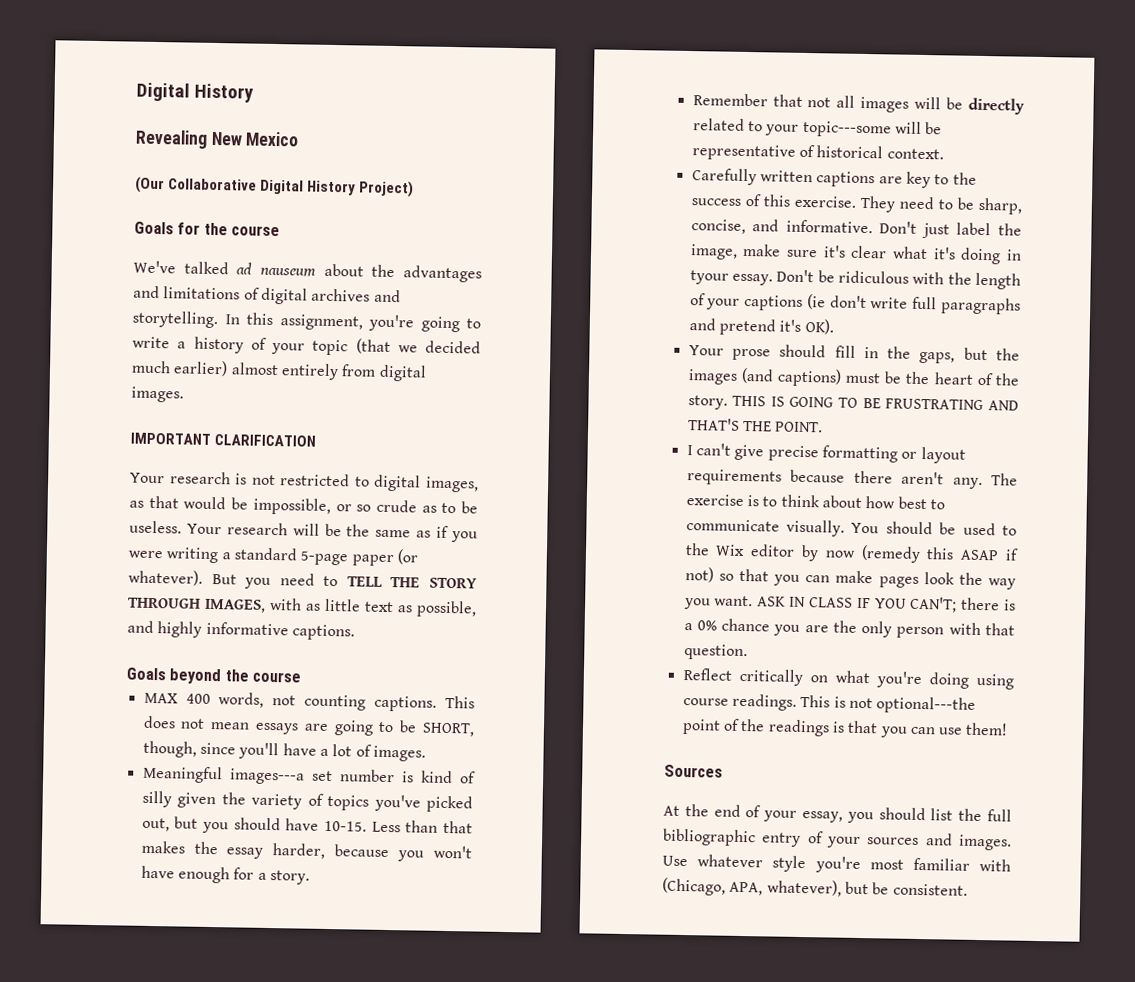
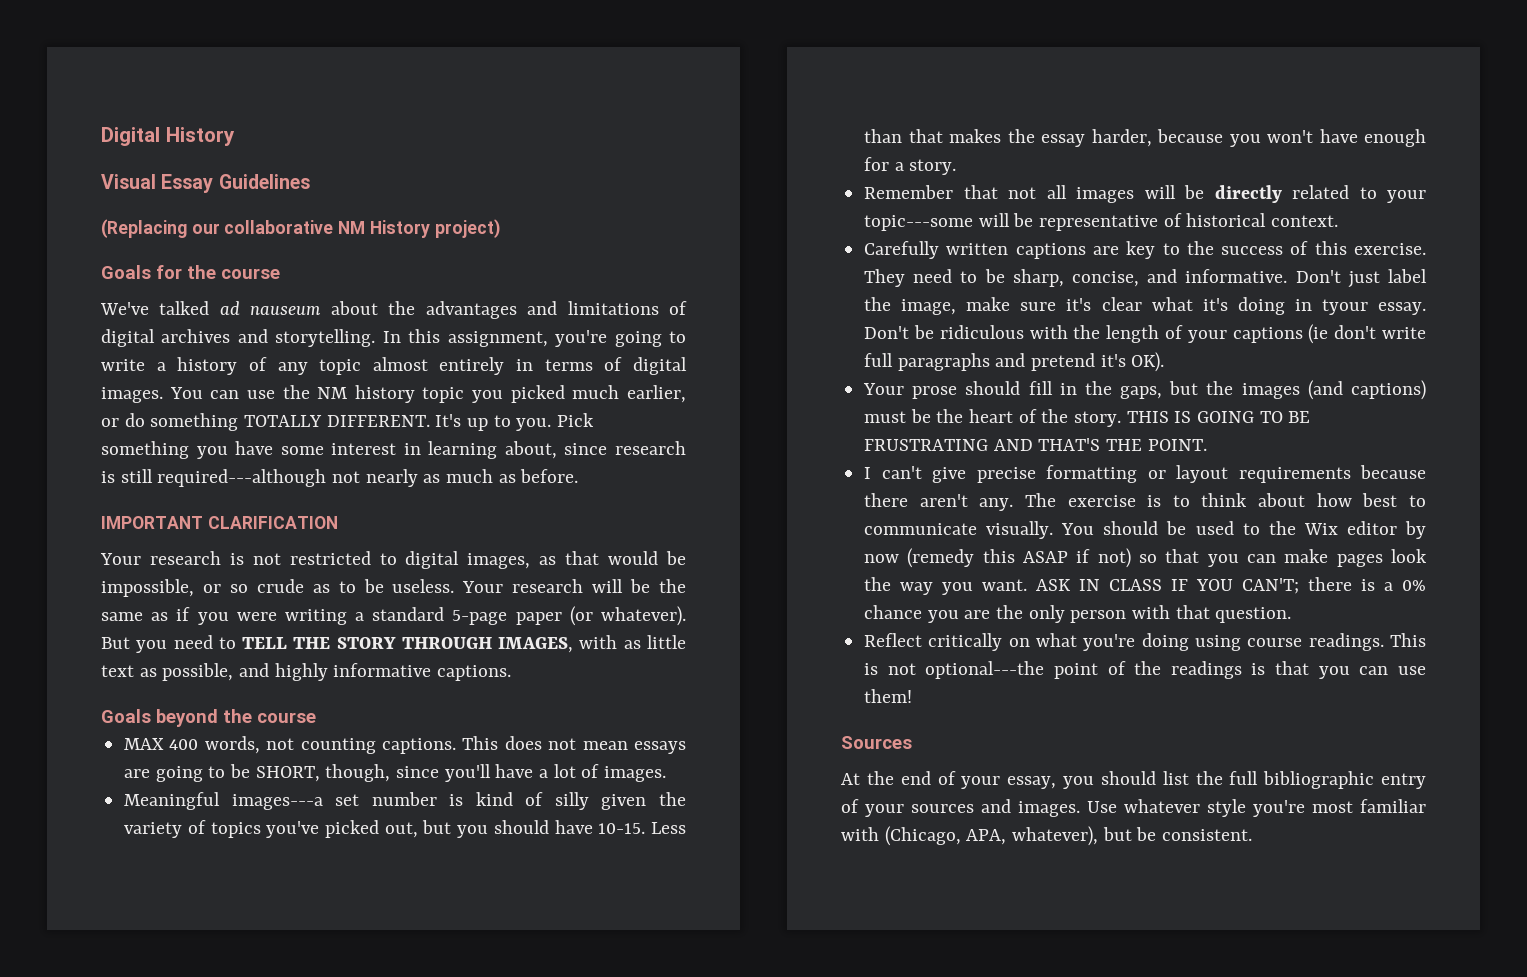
- Revealing New Mexico
- (Our Collaborative Digital History Project)
+ Visual Essay Guidelines
+ (Replacing our collaborative NM History project)
- In this assignment, you're going to write a history of your topic (that we decided much earlier) almost entirely from digital images.
+ In this assignment, you're going to write a history of any topic almost entirely in terms of digital images. You can use the NM history topic you picked much earlier, or do something TOTALLY DIFFERENT. It's up to you. Pick something you have some interest in learning about, since research is still required---although not nearly as much as before.

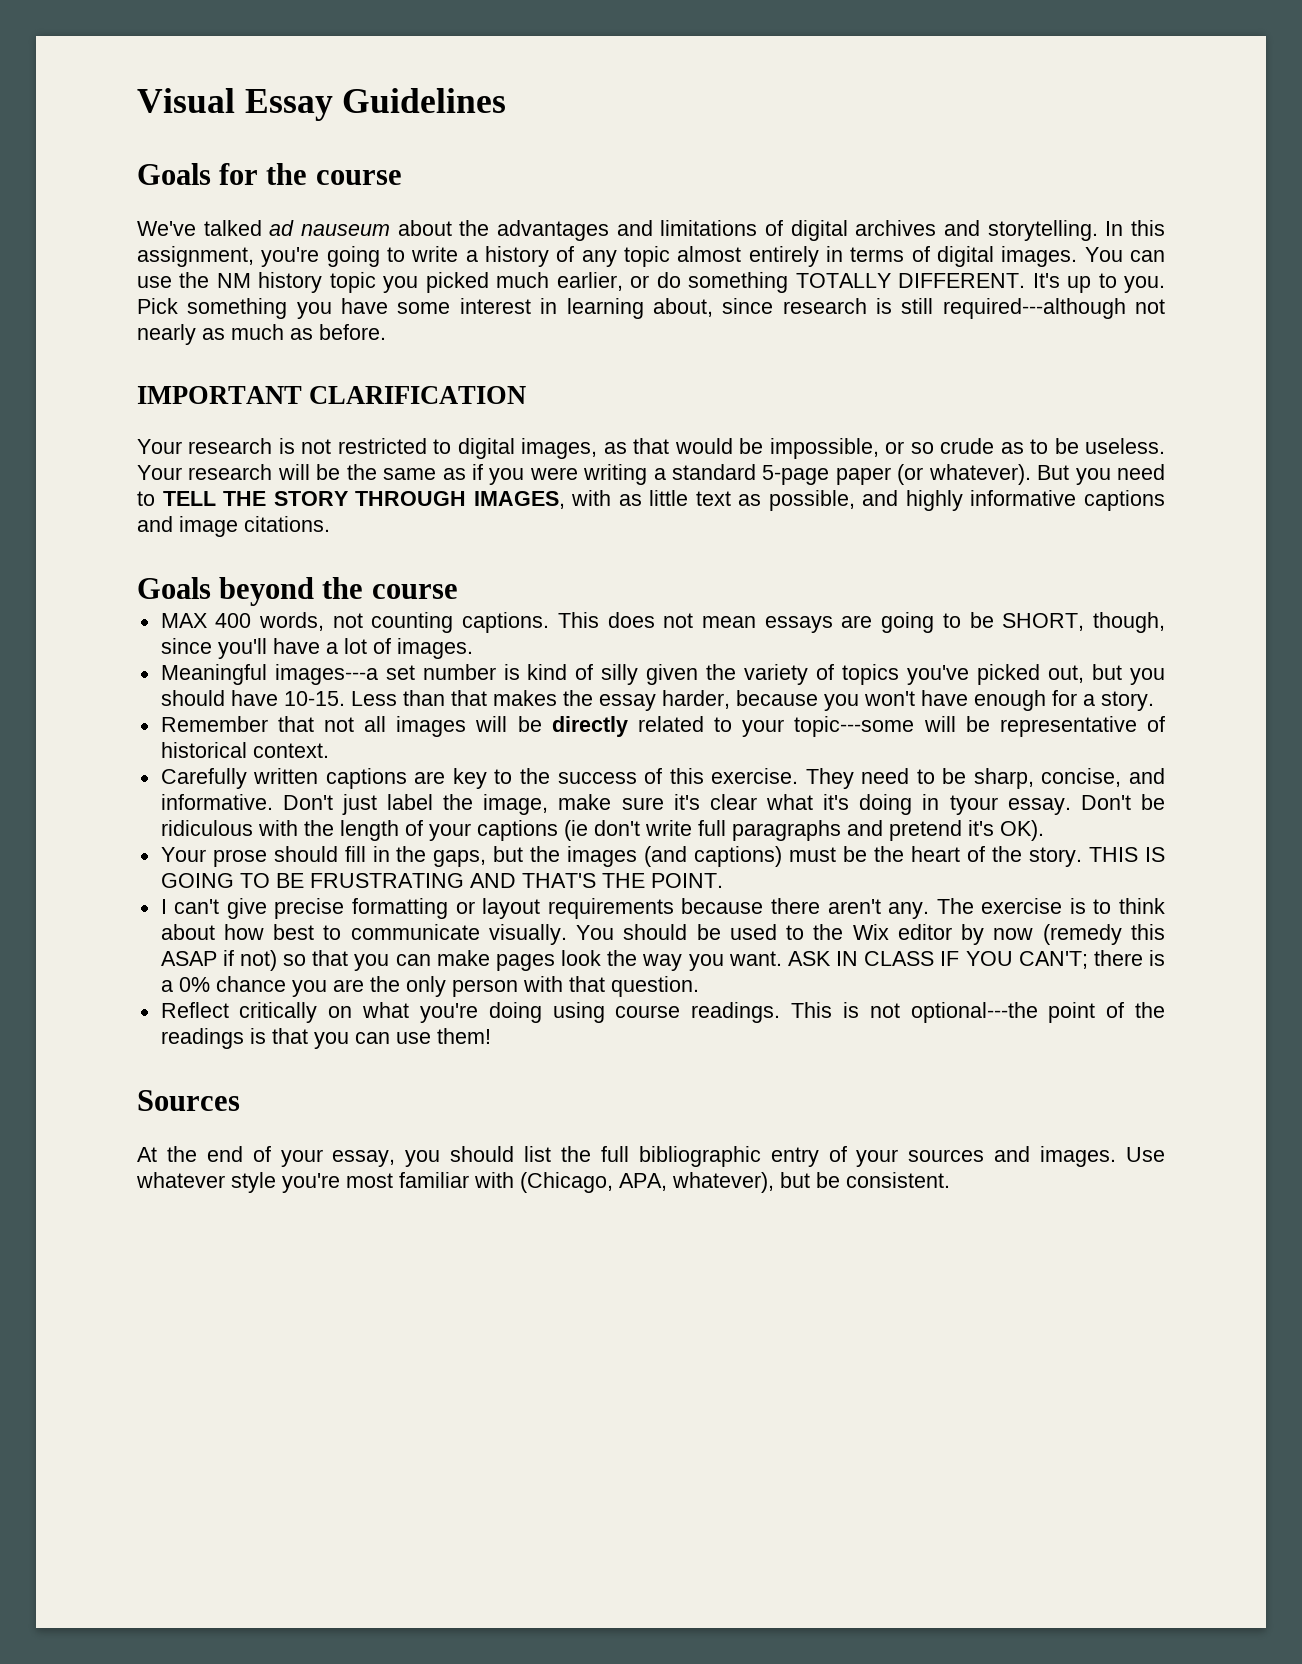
- Digital History
- (Replacing our collaborative NM History project)
- But you need to TELL THE STORY THROUGH IMAGES, with as little text as possible, and highly informative captions.
+ But you need to TELL THE STORY THROUGH IMAGES, with as little text as possible, and highly informative captions and image citations.

